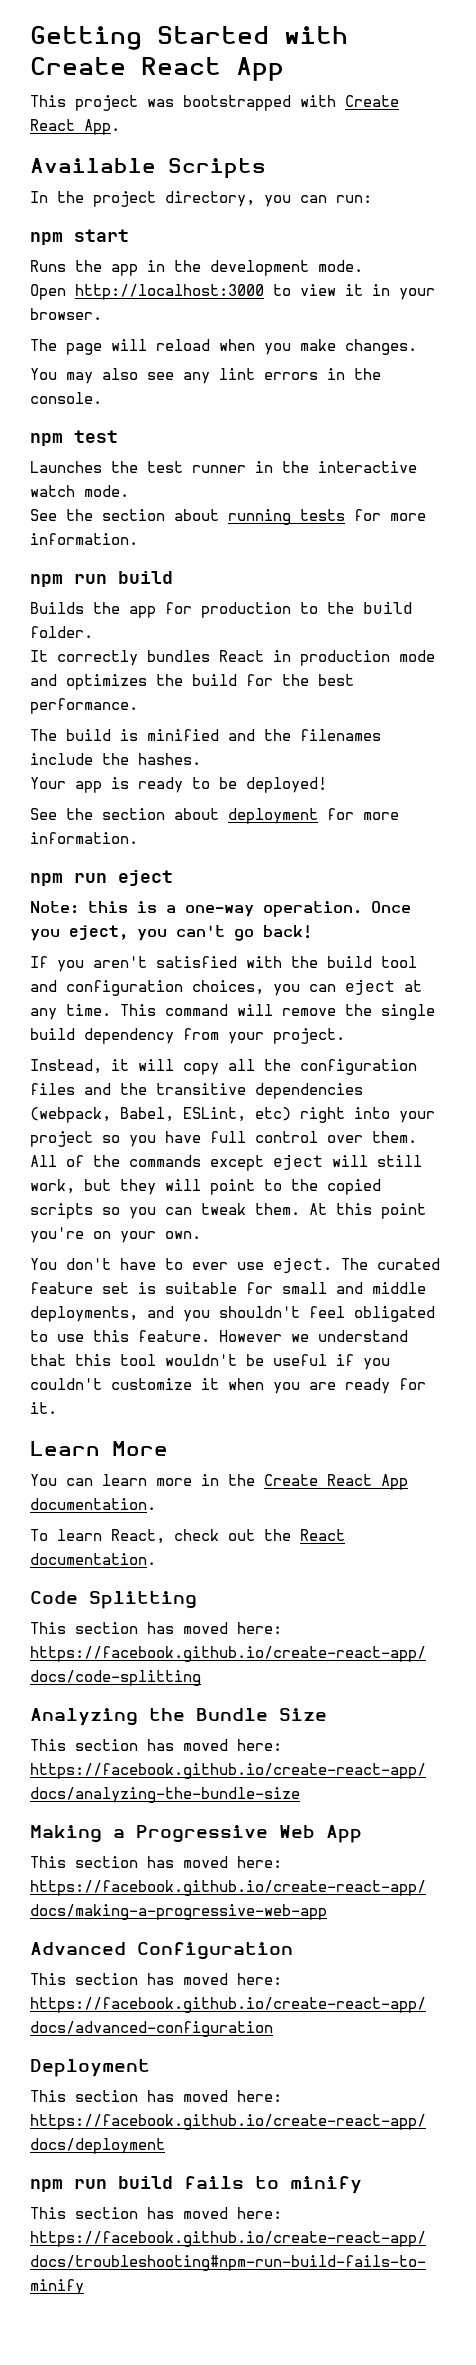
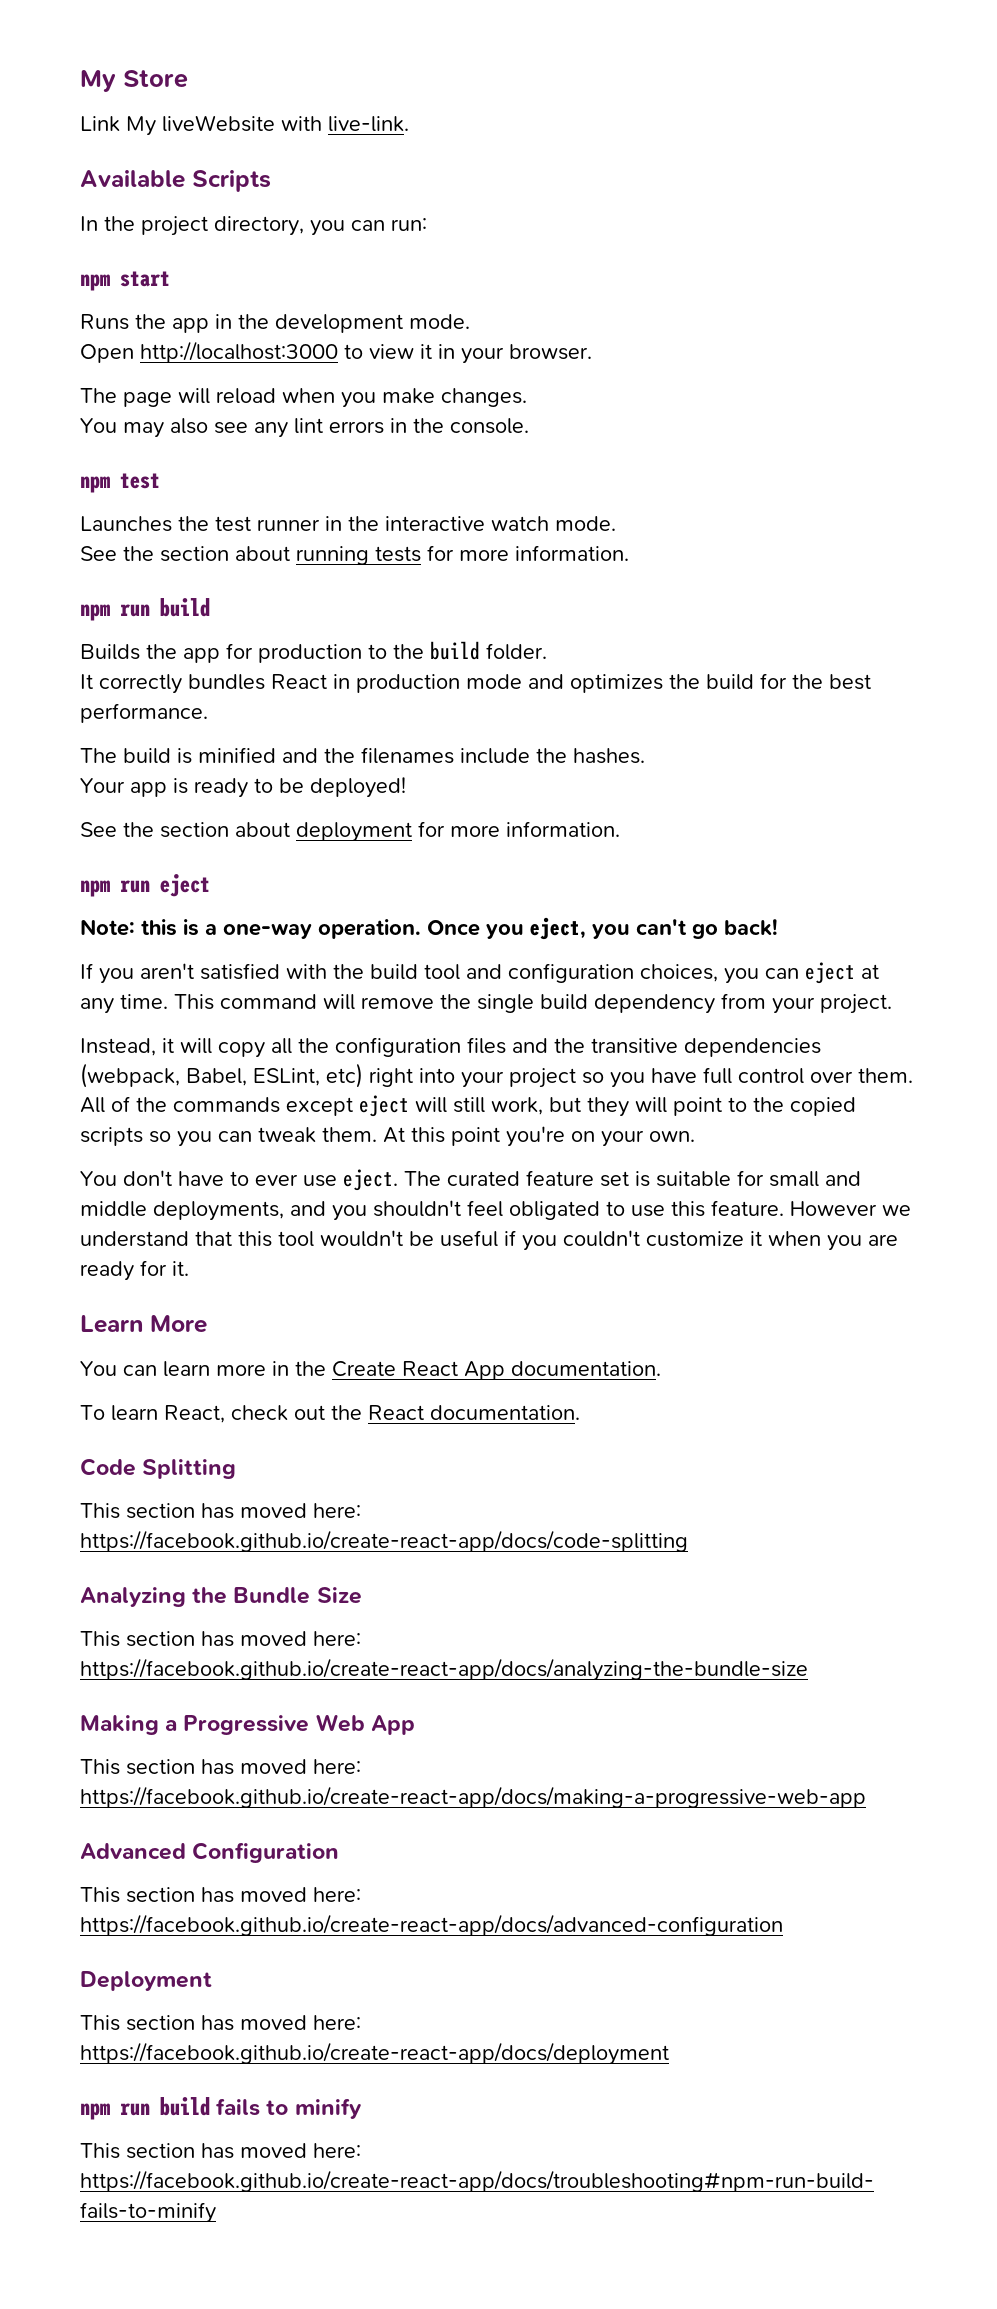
- Getting Started with Create React App
- This project was bootstrapped with Create React App.
+ My Store
+ Link My liveWebsite with live-link.

